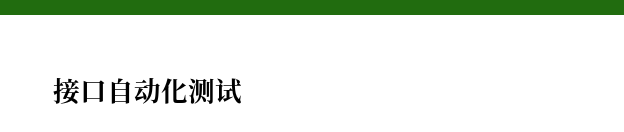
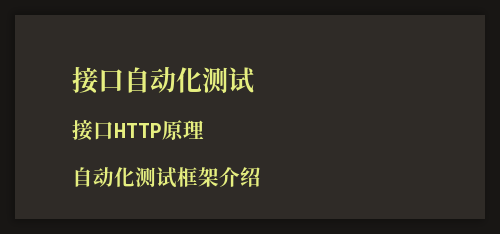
+ 接口HTTP原理
+ 自动化测试框架介绍

